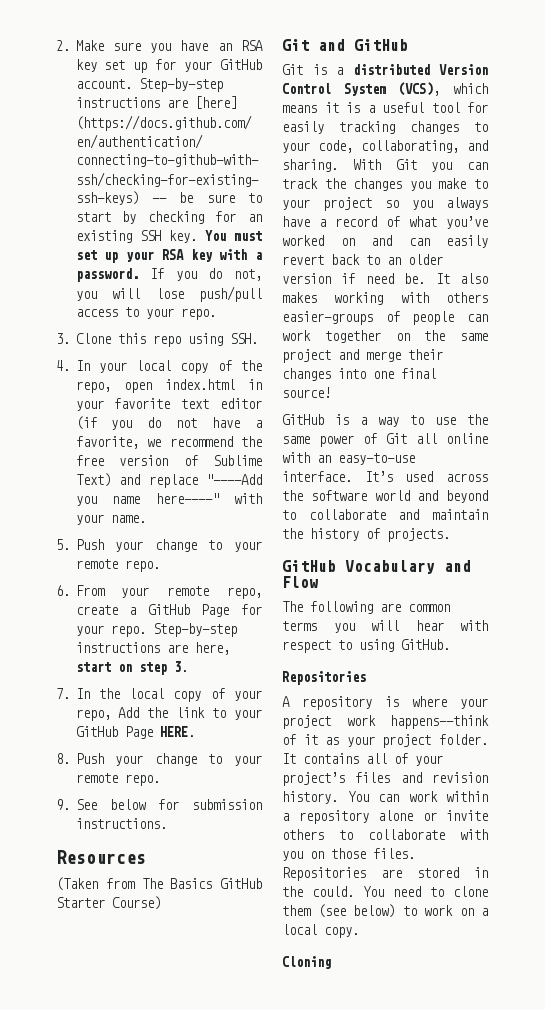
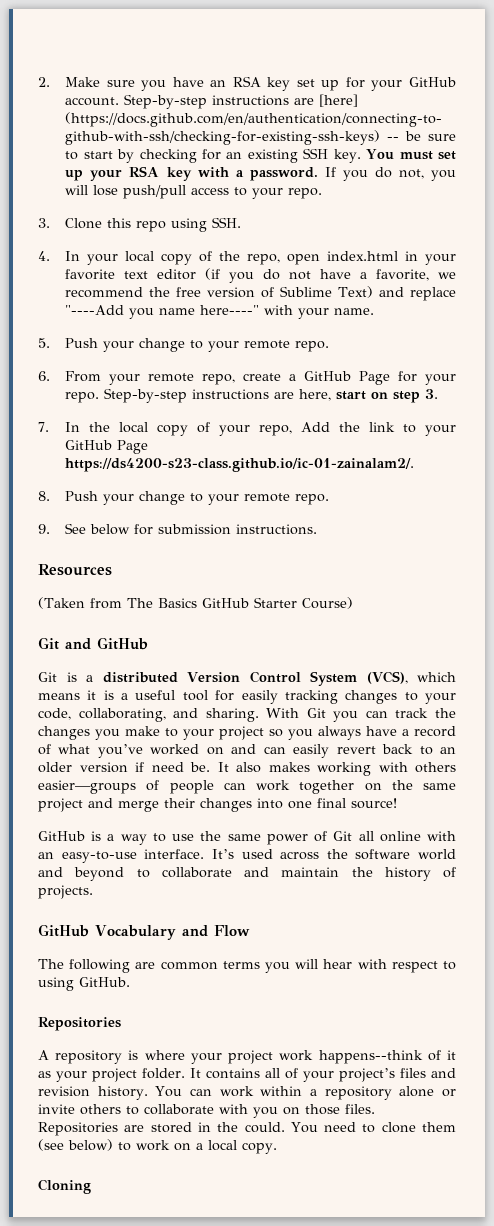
- 7. In the local copy of your repo, Add the link to your GitHub Page HERE.
+ 7. In the local copy of your repo, Add the link to your GitHub Page https://ds4200-s23-class.github.io/ic-01-zainalam2/.

